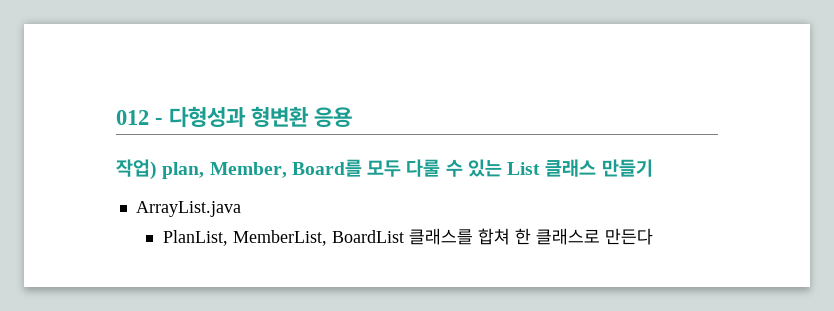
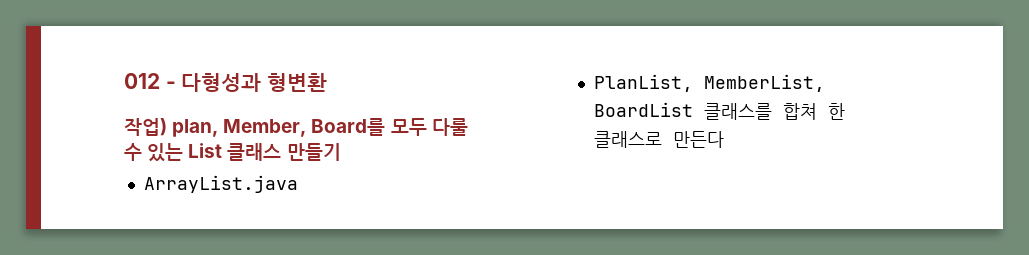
- 012 - 다형성과 형변환 응용
+ 012 - 다형성과 형변환

